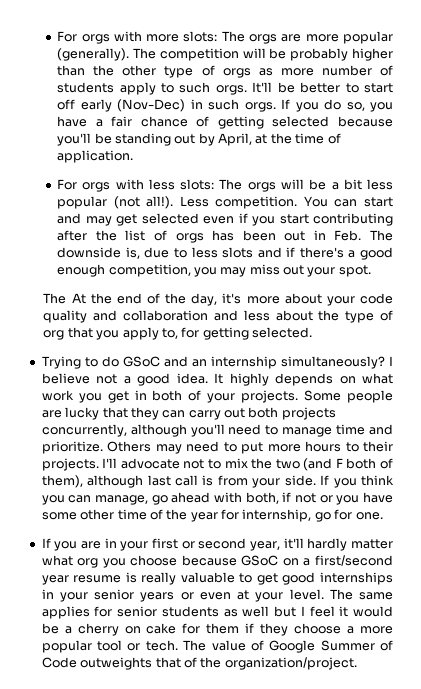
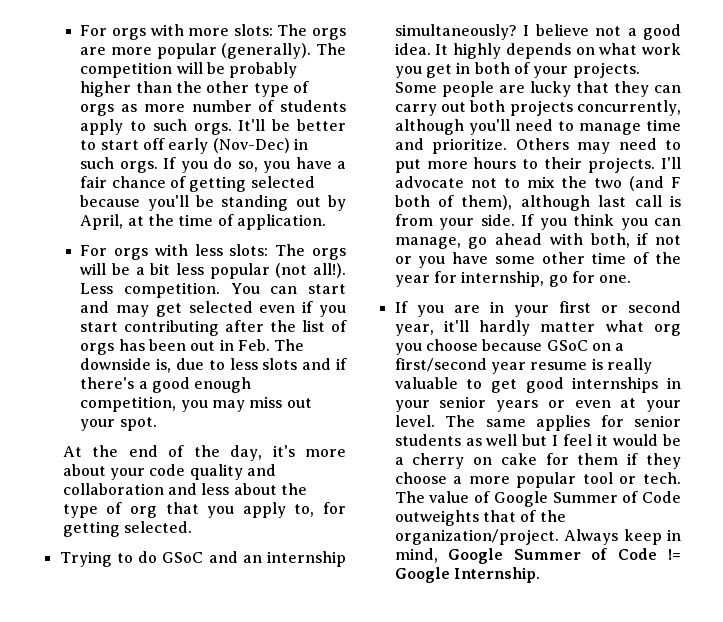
- The At the end of the day, it's more about your code quality and collaboration and less about the type of org that you apply to, for getting selected.
+ At the end of the day, it's more about your code quality and collaboration and less about the type of org that you apply to, for getting selected.
+ Always keep in mind, Google Summer of Code != Google Internship.

